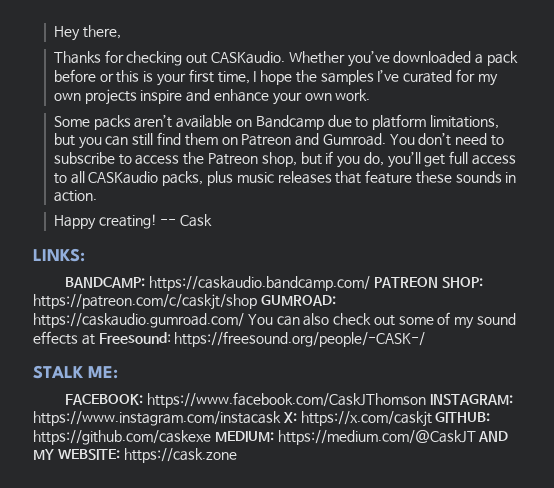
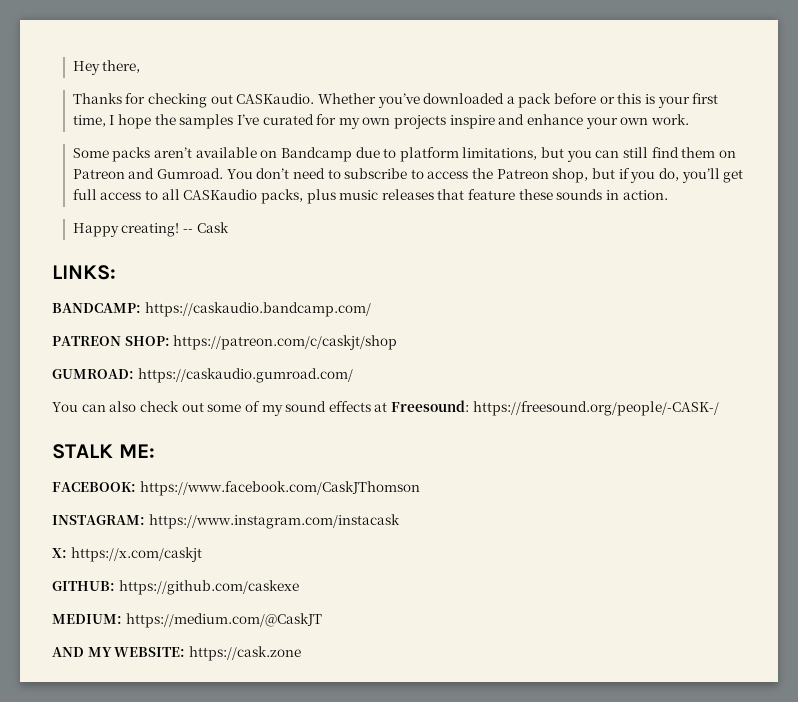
- BANDCAMP: https://caskaudio.bandcamp.com/ PATREON SHOP: https://patreon.com/c/caskjt/shop GUMROAD: https://caskaudio.gumroad.com/ You can also check out some of my sound effects at Freesound: https://freesound.org/people/-CASK-/
+ BANDCAMP: https://caskaudio.bandcamp.com/
+ PATREON SHOP: https://patreon.com/c/caskjt/shop
+ GUMROAD: https://caskaudio.gumroad.com/
+ You can also check out some of my sound effects at Freesound: https://freesound.org/people/-CASK-/
- FACEBOOK: https://www.facebook.com/CaskJThomson INSTAGRAM: https://www.instagram.com/instacask X: https://x.com/caskjt GITHUB: https://github.com/caskexe MEDIUM: https://medium.com/@CaskJT AND MY WEBSITE: https://cask.zone
+ FACEBOOK: https://www.facebook.com/CaskJThomson
+ INSTAGRAM: https://www.instagram.com/instacask
+ X: https://x.com/caskjt
+ GITHUB: https://github.com/caskexe
+ MEDIUM: https://medium.com/@CaskJT
+ AND MY WEBSITE: https://cask.zone

